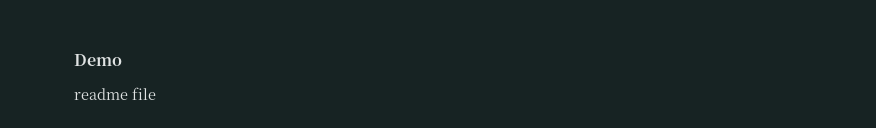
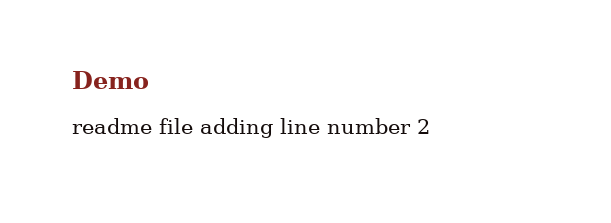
- readme file
+ readme file adding line number 2

